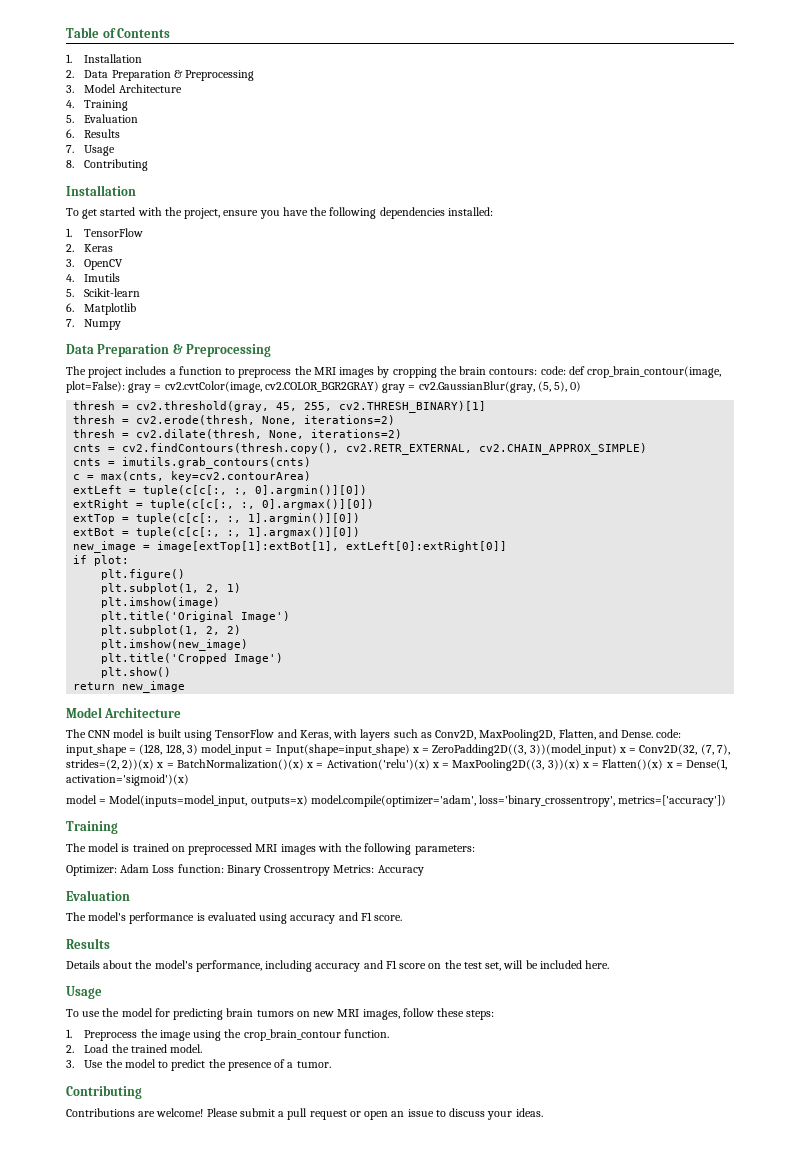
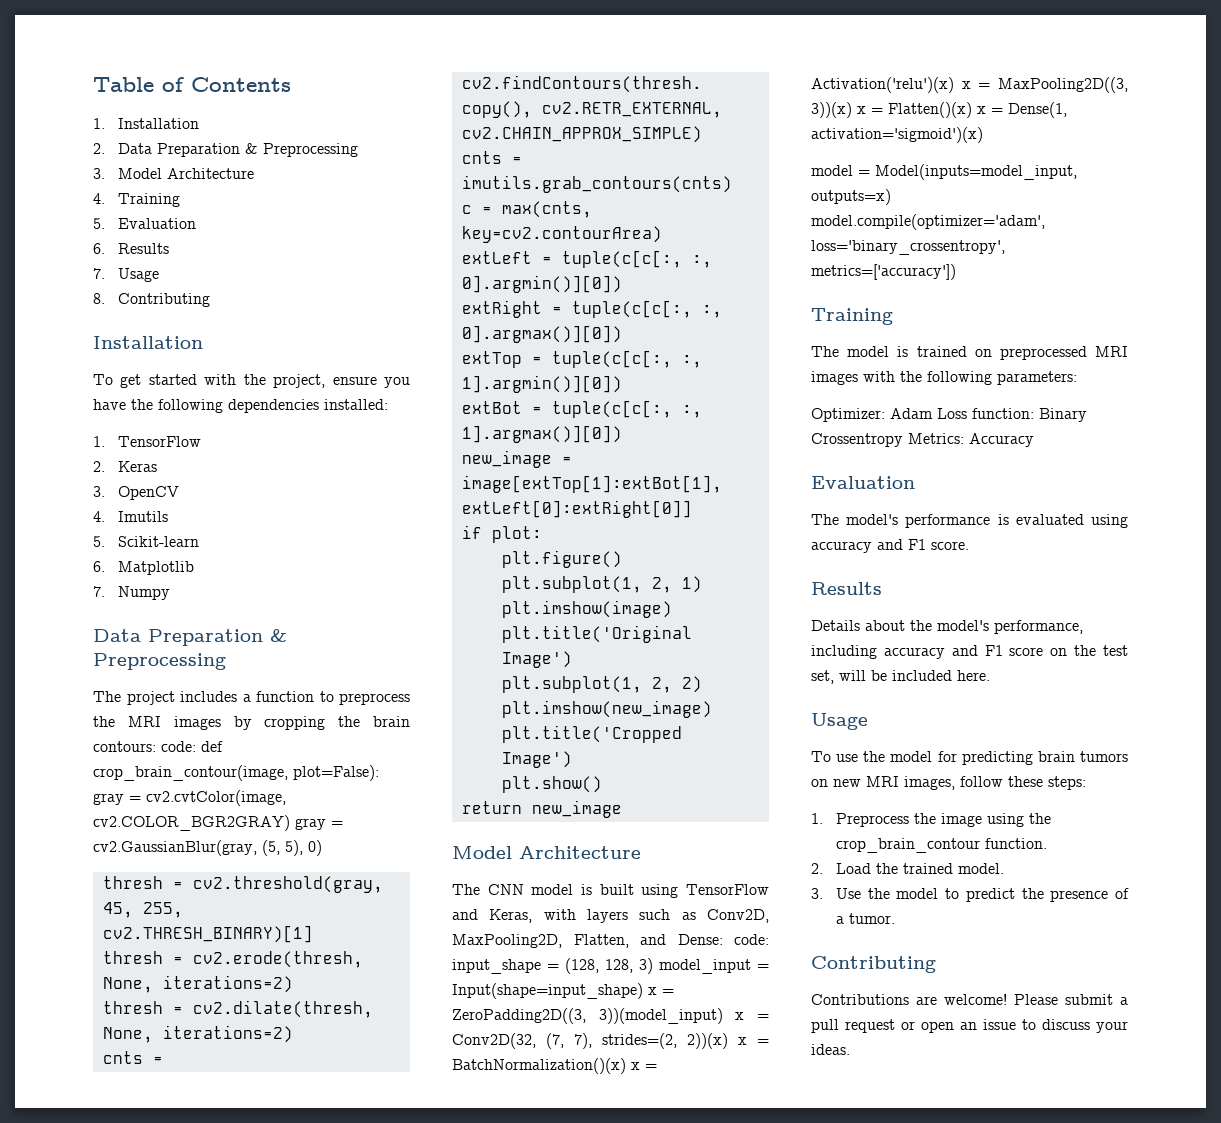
- The CNN model is built using TensorFlow and Keras, with layers such as Conv2D, MaxPooling2D, Flatten, and Dense. code: input_shape = (128, 128, 3) model_input = Input(shape=input_shape) x = ZeroPadding2D((3, 3))(model_input) x = Conv2D(32, (7, 7), strides=(2, 2))(x) x = BatchNormalization()(x) x = Activation('relu')(x) x = MaxPooling2D((3, 3))(x) x = Flatten()(x) x = Dense(1, activation='sigmoid')(x)
+ The CNN model is built using TensorFlow and Keras, with layers such as Conv2D, MaxPooling2D, Flatten, and Dense: code: input_shape = (128, 128, 3) model_input = Input(shape=input_shape) x = ZeroPadding2D((3, 3))(model_input) x = Conv2D(32, (7, 7), strides=(2, 2))(x) x = BatchNormalization()(x) x = Activation('relu')(x) x = MaxPooling2D((3, 3))(x) x = Flatten()(x) x = Dense(1, activation='sigmoid')(x)

